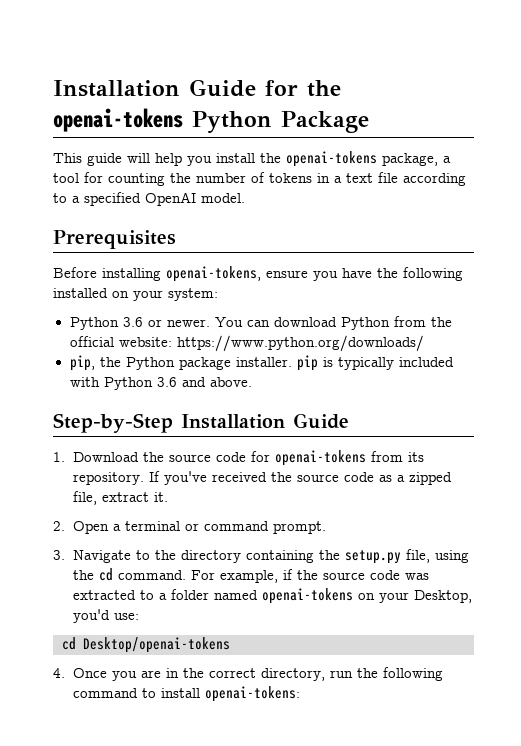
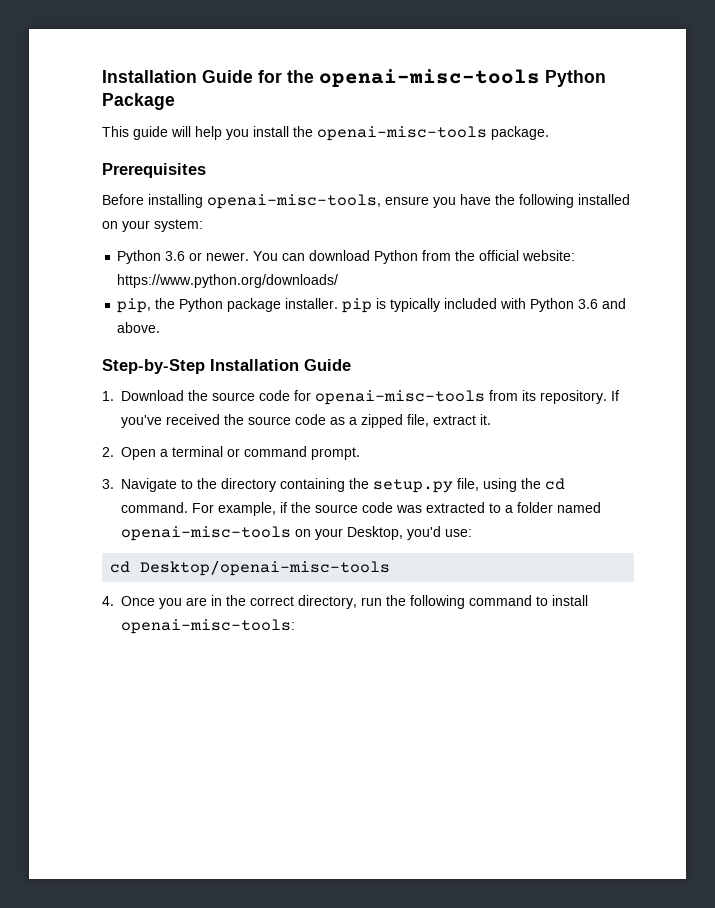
- Installation Guide for the openai-tokens Python Package
+ Installation Guide for the openai-misc-tools Python Package
- This guide will help you install the openai-tokens package, a tool for counting the number of tokens in a text file according to a specified OpenAI model.
+ This guide will help you install the openai-misc-tools package.
- Before installing openai-tokens, ensure you have the following installed on your system:
+ Before installing openai-misc-tools, ensure you have the following installed on your system:
- 1. Download the source code for openai-tokens from its repository.
+ 1. Download the source code for openai-misc-tools from its repository.
- For example, if the source code was extracted to a folder named openai-tokens on your Desktop, you'd use:
+ For example, if the source code was extracted to a folder named openai-misc-tools on your Desktop, you'd use:
- cd Desktop/openai-tokens
+ cd Desktop/openai-misc-tools
- 4. Once you are in the correct directory, run the following command to install openai-tokens:
+ 4. Once you are in the correct directory, run the following command to install openai-misc-tools:

